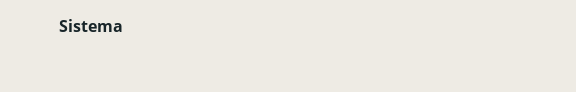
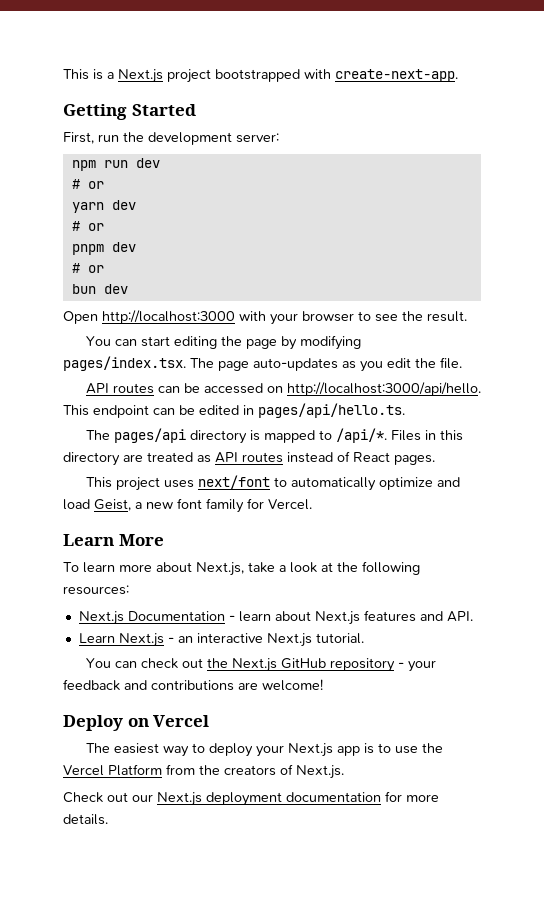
- Sistema
+ This is a Next.js project bootstrapped with create-next-app.
+ Getting Started
+ First, run the development server:
+ npm run dev
+ # or
+ yarn dev
+ # or
+ pnpm dev
+ # or
+ bun dev
+ Open http://localhost:3000 with your browser to see the result.
+ You can start editing the page by modifying pages/index.tsx. The page auto-updates as you edit the file.
+ API routes can be accessed on http://localhost:3000/api/hello. This endpoint can be edited in pages/api/hello.ts.
+ The pages/api directory is mapped to /api/*. Files in this directory are treated as API routes instead of React pages.
+ This project uses next/font to automatically optimize and load Geist, a new font family for Vercel.
+ Learn More
+ To learn more about Next.js, take a look at the following resources:
+ Next.js Documentation - learn about Next.js features and API.
+ Learn Next.js - an interactive Next.js tutorial.
+ You can check out the Next.js GitHub repository - your feedback and contributions are welcome!
+ Deploy on Vercel
+ The easiest way to deploy your Next.js app is to use the Vercel Platform from the creators of Next.js.
+ Check out our Next.js deployment documentation for more details.

